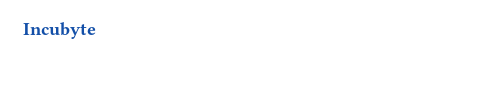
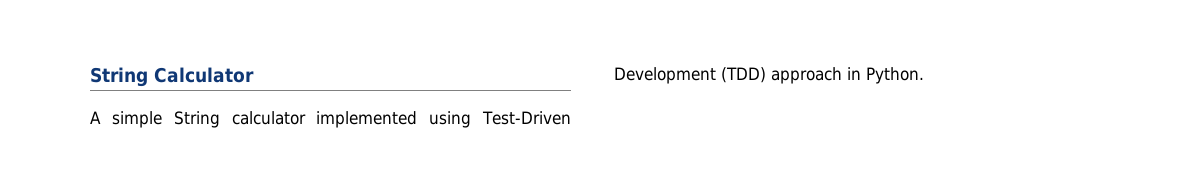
- Incubyte
+ String Calculator
+ A simple String calculator implemented using Test-Driven Development (TDD) approach in Python.

